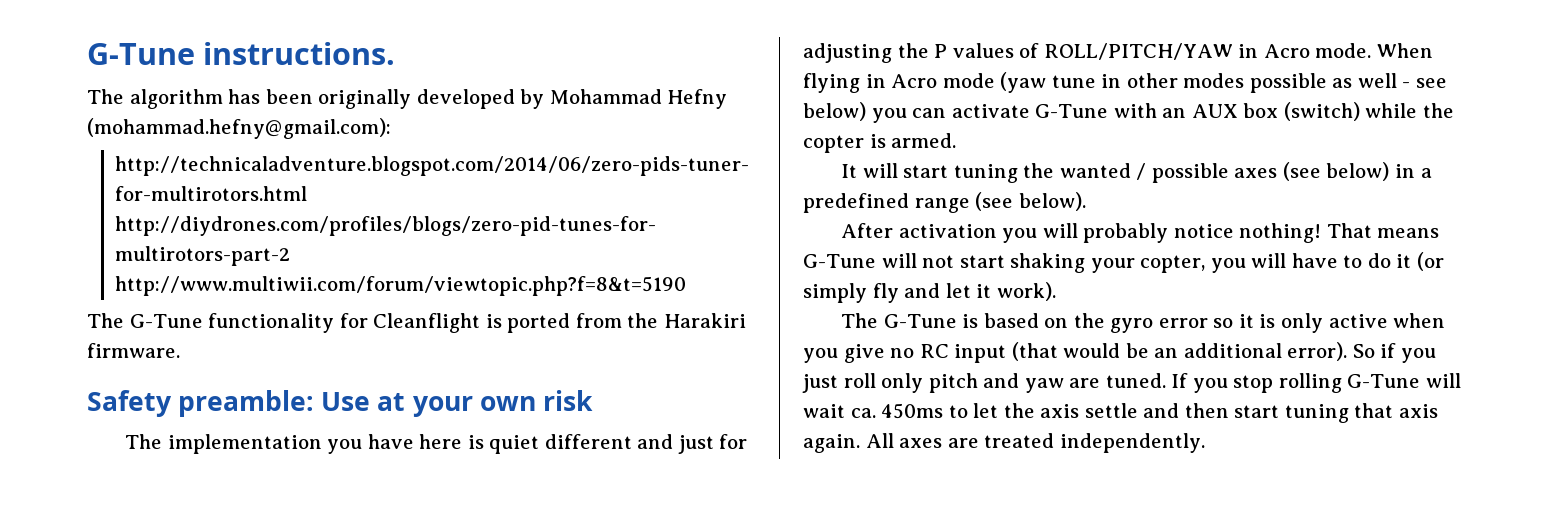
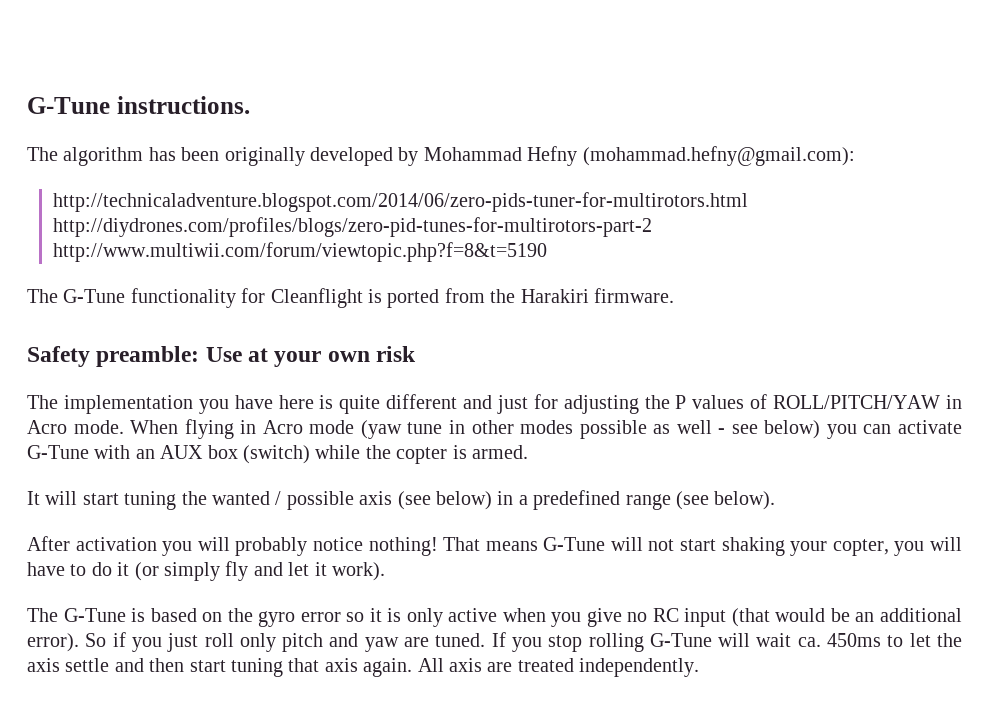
- The implementation you have here is quiet different and just for adjusting the P values of ROLL/PITCH/YAW in Acro mode.
+ The implementation you have here is quite different and just for adjusting the P values of ROLL/PITCH/YAW in Acro mode.
- It will start tuning the wanted / possible axes (see below) in a predefined range (see below).
+ It will start tuning the wanted / possible axis (see below) in a predefined range (see below).
- All axes are treated independently.
+ All axis are treated independently.

